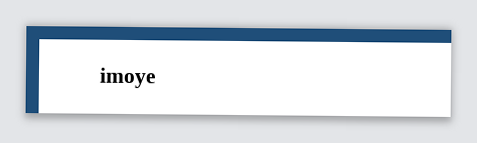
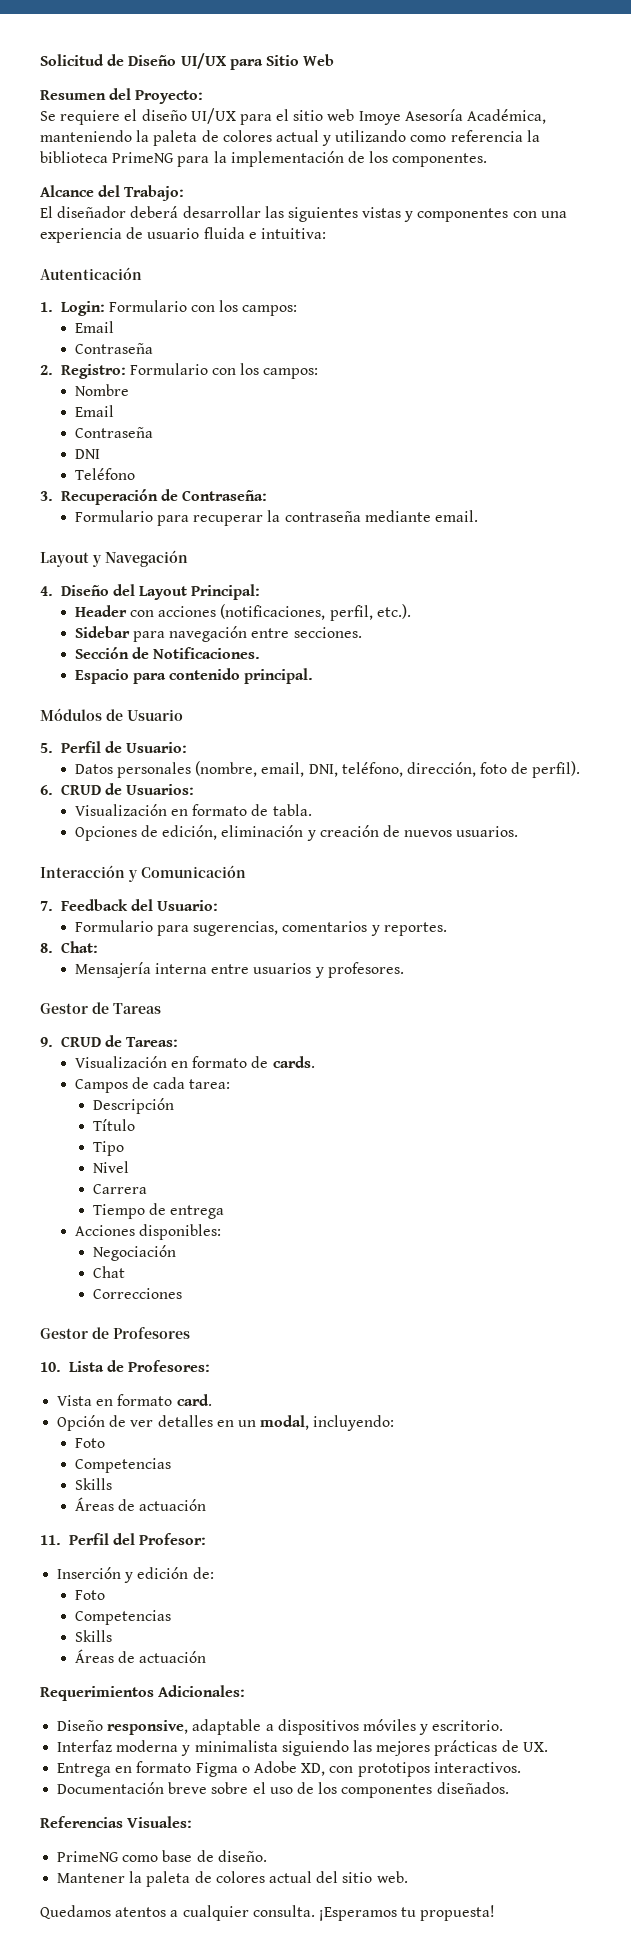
- imoye
+ Solicitud de Diseño UI/UX para Sitio Web
+ Resumen del Proyecto:
+ Se requiere el diseño UI/UX para el sitio web Imoye Asesoría Académica, manteniendo la paleta de colores actual y utilizando como referencia la biblioteca PrimeNG para la implementación de los componentes.
+ Alcance del Trabajo:
+ El diseñador deberá desarrollar las siguientes vistas y componentes con una experiencia de usuario fluida e intuitiva:
+ Autenticación
+ 1. Login: Formulario con los campos:
+ Email
+ Contraseña
+ 2. Registro: Formulario con los campos:
+ Nombre
+ Email
+ Contraseña
+ DNI
+ Teléfono
+ 3. Recuperación de Contraseña:
+ Formulario para recuperar la contraseña mediante email.
+ Layout y Navegación
+ 4. Diseño del Layout Principal:
+ Header con acciones (notificaciones, perfil, etc.).
+ Sidebar para navegación entre secciones.
+ Sección de Notificaciones.
+ Espacio para contenido principal.
+ Módulos de Usuario
+ 5. Perfil de Usuario:
+ Datos personales (nombre, email, DNI, teléfono, dirección, foto de perfil).
+ 6. CRUD de Usuarios:
+ Visualización en formato de tabla.
+ Opciones de edición, eliminación y creación de nuevos usuarios.
+ Interacción y Comunicación
+ 7. Feedback del Usuario:
+ Formulario para sugerencias, comentarios y reportes.
+ 8. Chat:
+ Mensajería interna entre usuarios y profesores.
+ Gestor de Tareas
+ 9. CRUD de Tareas:
+ Visualización en formato de cards.
+ Campos de cada tarea:
+ Descripción
+ Título
+ Tipo
+ Nivel
+ Carrera
+ Tiempo de entrega
+ Acciones disponibles:
+ Negociación
+ Chat
+ Correcciones
+ Gestor de Profesores
+ 10. Lista de Profesores:
+ Vista en formato card.
+ Opción de ver detalles en un modal, incluyendo:
+ Foto
+ Competencias
+ Skills
+ Áreas de actuación
+ 11. Perfil del Profesor:
+ Inserción y edición de:
+ Foto
+ Competencias
+ Skills
+ Áreas de actuación
+ Requerimientos Adicionales:
+ Diseño responsive, adaptable a dispositivos móviles y escritorio.
+ Interfaz moderna y minimalista siguiendo las mejores prácticas de UX.
+ Entrega en formato Figma o Adobe XD, con prototipos interactivos.
+ Documentación breve sobre el uso de los componentes diseñados.
+ Referencias Visuales:
+ PrimeNG como base de diseño.
+ Mantener la paleta de colores actual del sitio web.
+ Quedamos atentos a cualquier consulta. ¡Esperamos tu propuesta!

